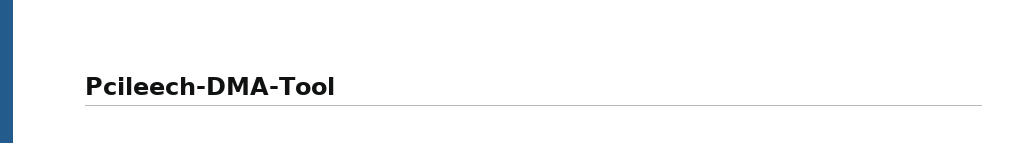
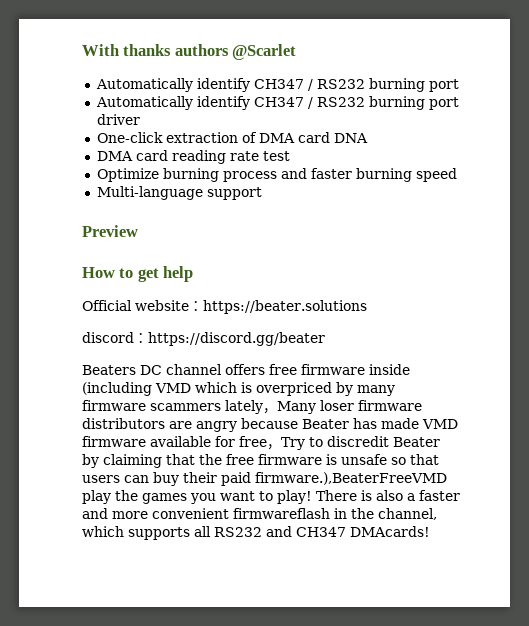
- Pcileech-DMA-Tool
+ With thanks authors @Scarlet
+ Automatically identify CH347 / RS232 burning port
+ Automatically identify CH347 / RS232 burning port driver
+ One-click extraction of DMA card DNA
+ DMA card reading rate test
+ Optimize burning process and faster burning speed
+ Multi-language support
+ Preview
+ How to get help
+ Official website：https://beater.solutions
+ discord：https://discord.gg/beater
+ Beaters DC channel offers free firmware inside (including VMD which is overpriced by many firmware scammers lately，Many loser firmware distributors are angry because Beater has made VMD firmware available for free，Try to discredit Beater by claiming that the free firmware is unsafe so that users can buy their paid firmware.),BeaterFreeVMD play the games you want to play! There is also a faster and more convenient firmwareflash in the channel, which supports all RS232 and CH347 DMAcards!

